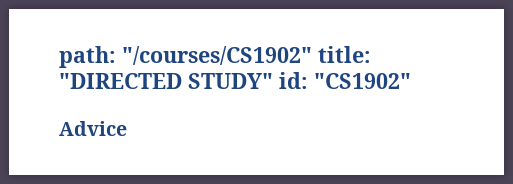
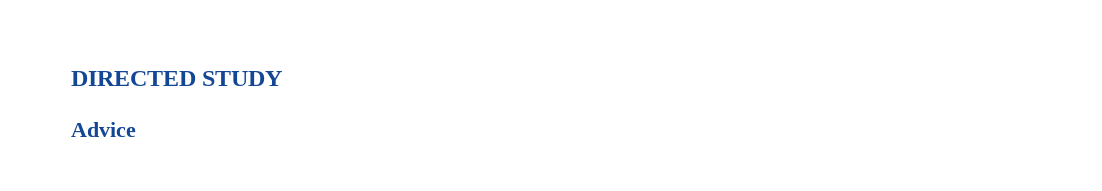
- path: "/courses/CS1902" title: "DIRECTED STUDY" id: "CS1902"
+ DIRECTED STUDY

